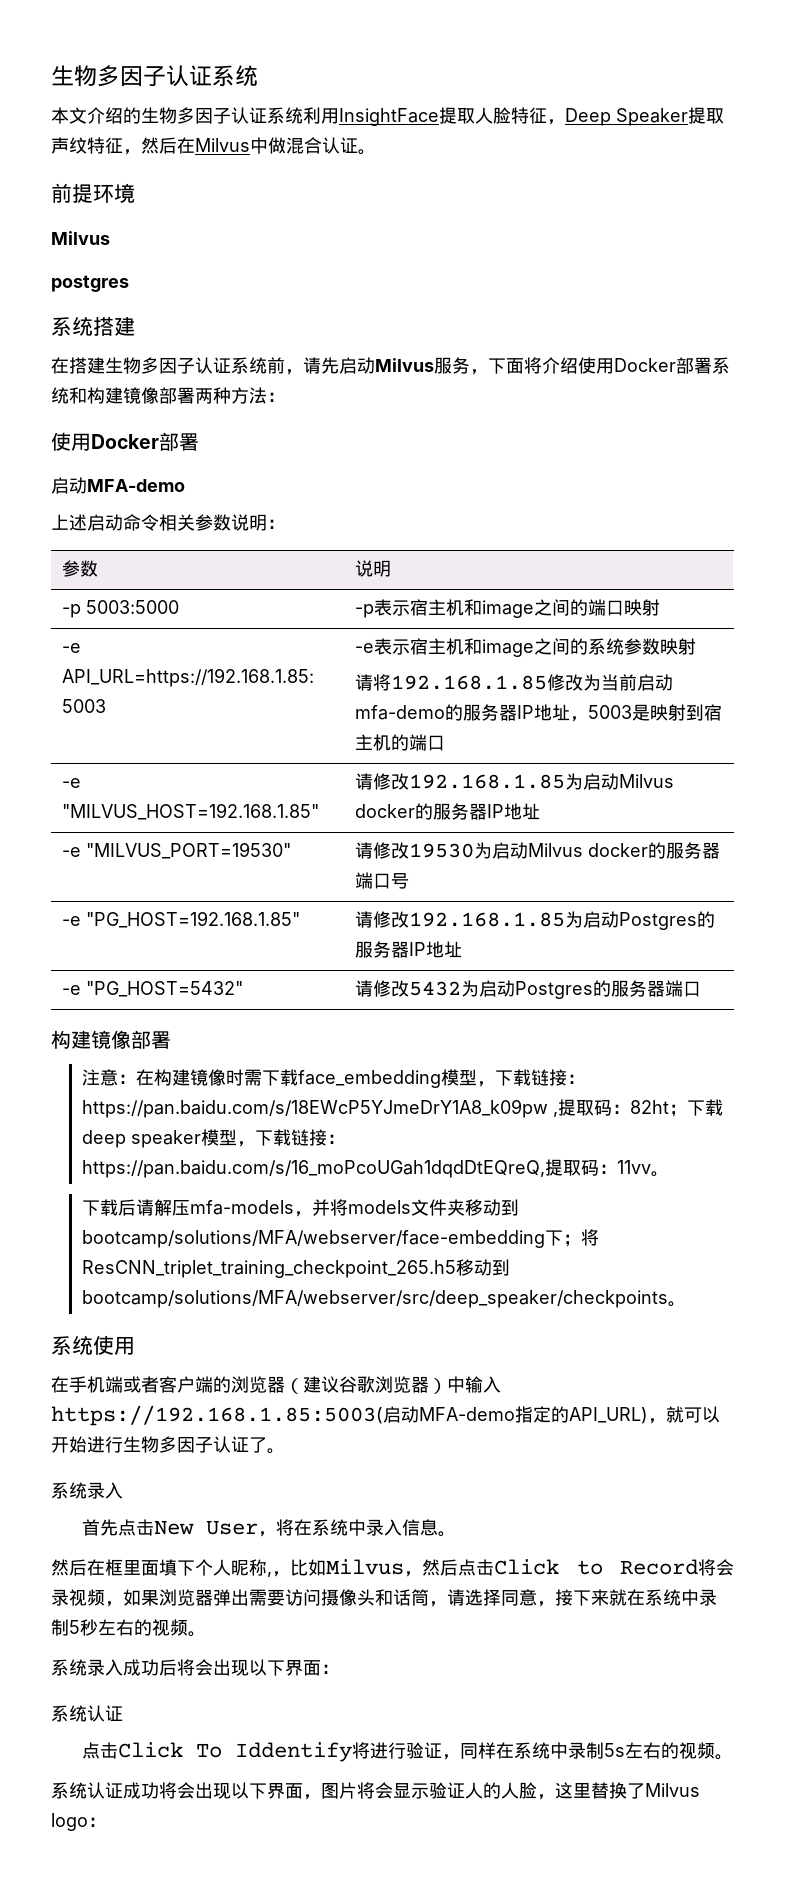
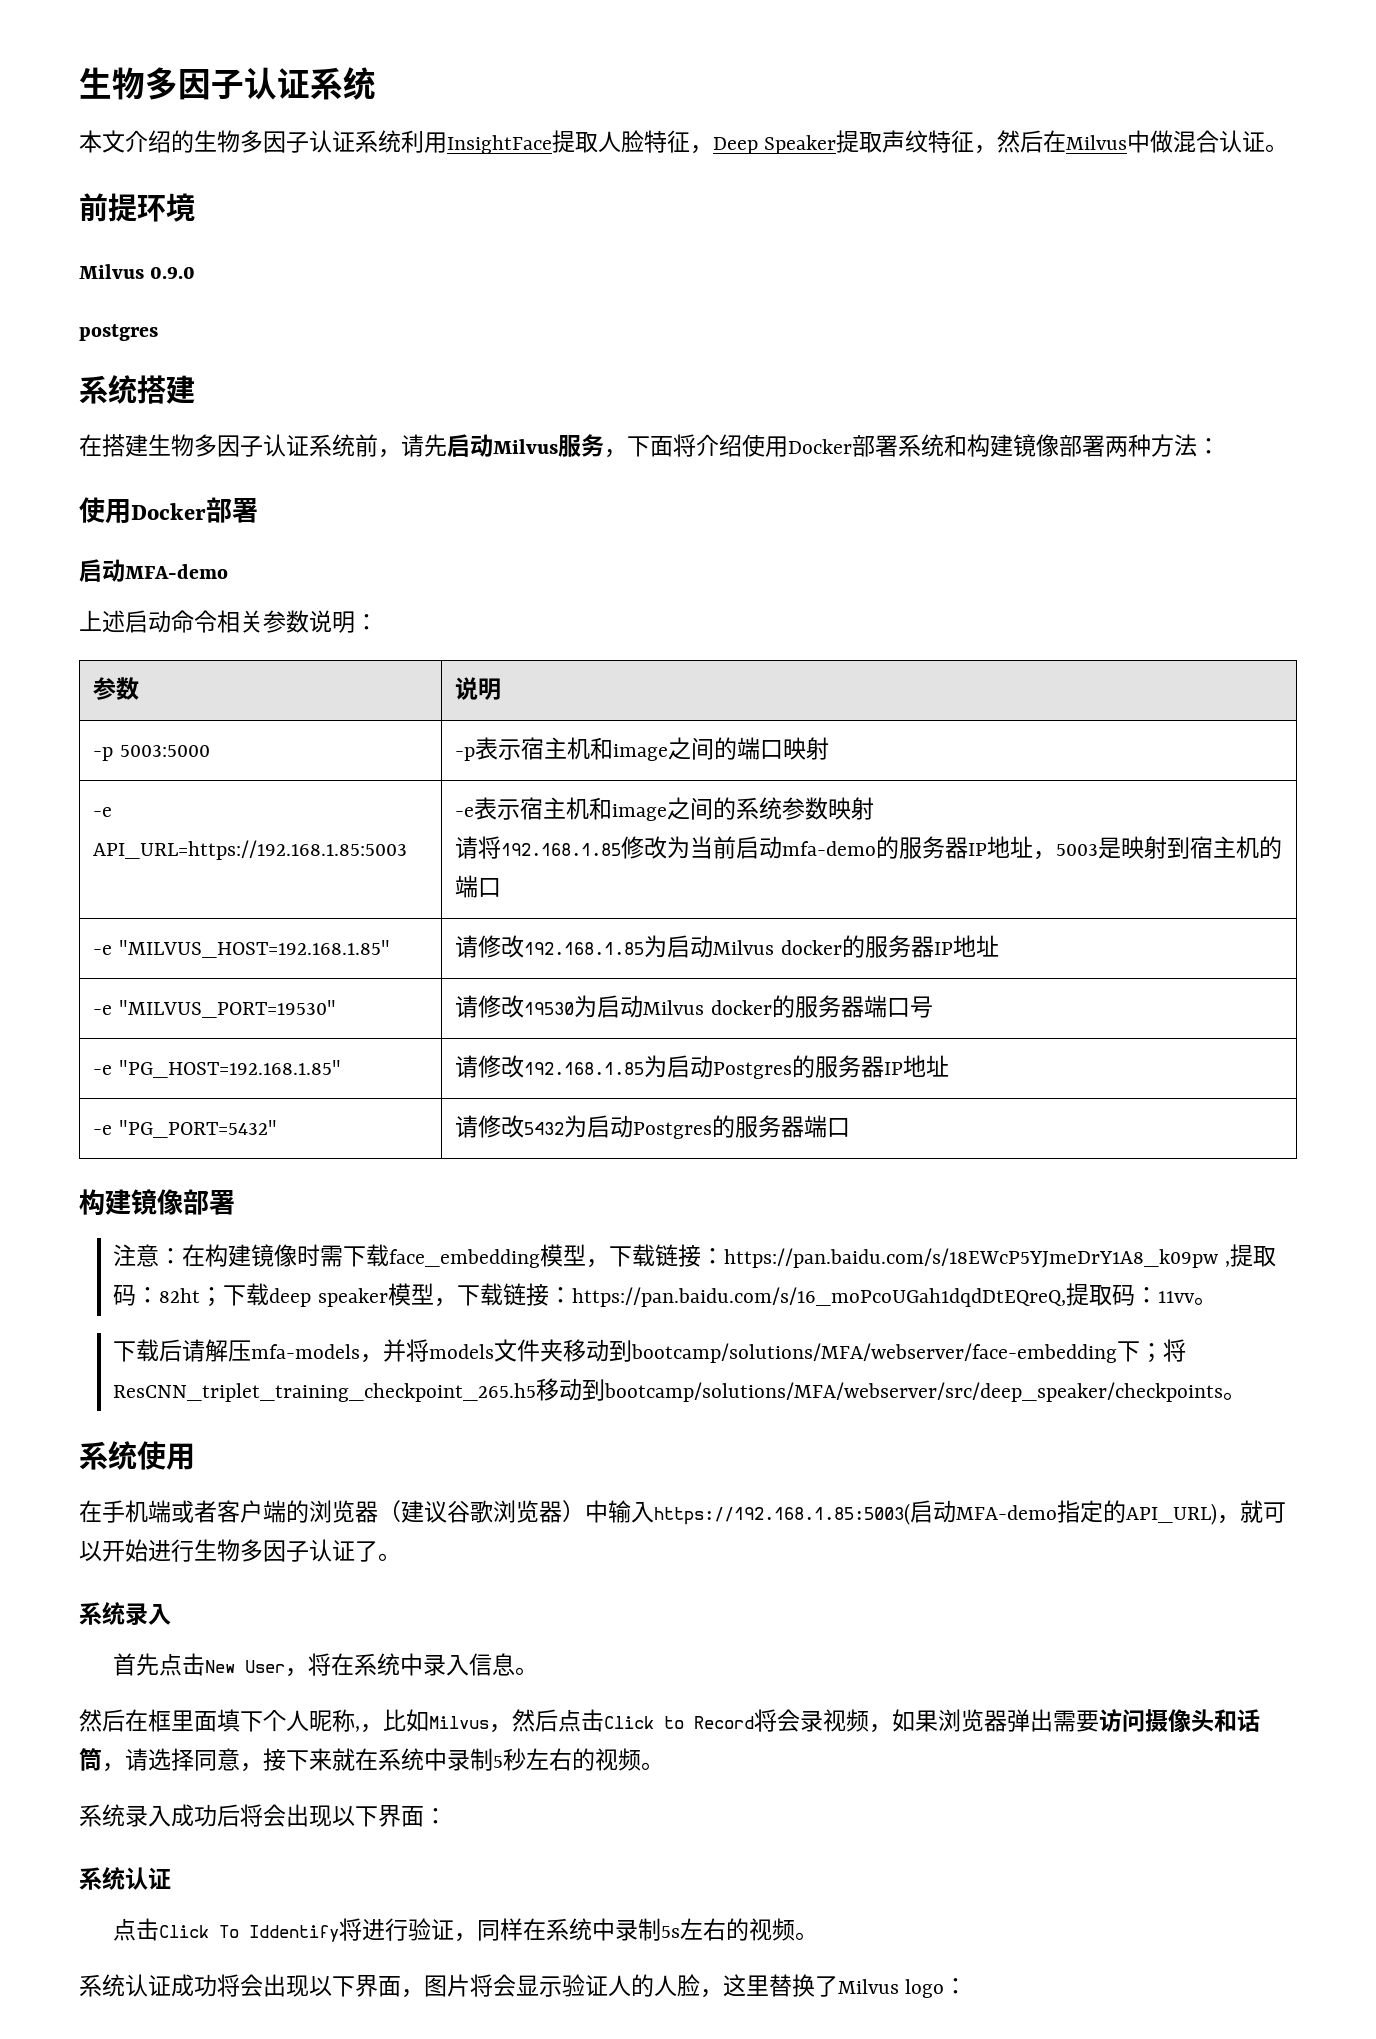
  前提环境
- Milvus
+ Milvus 0.9.0
- -e "PG_HOST=5432" | 请修改5432为启动Postgres的服务器端口
+ -e "PG_PORT=5432" | 请修改5432为启动Postgres的服务器端口

